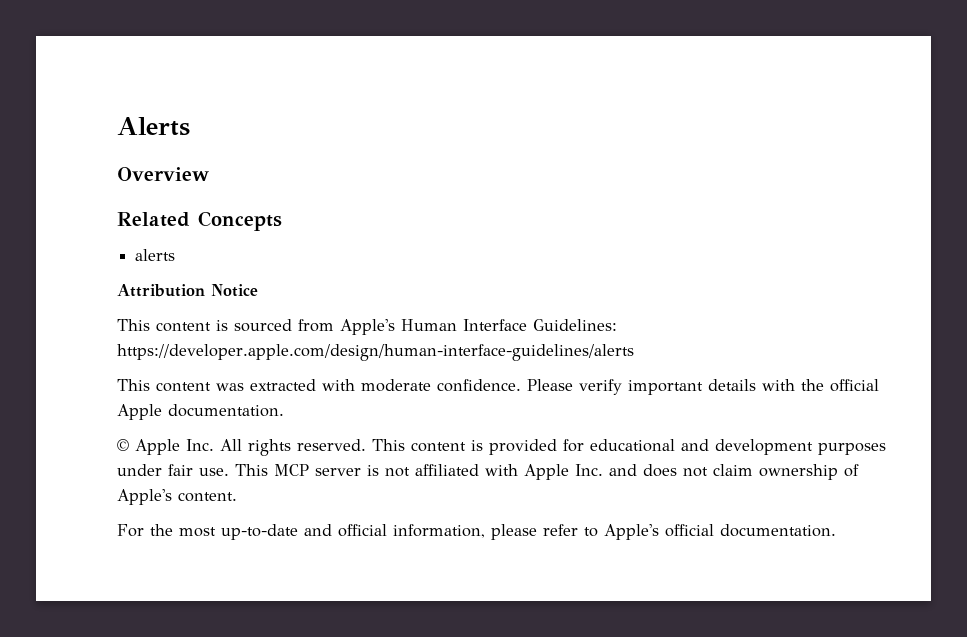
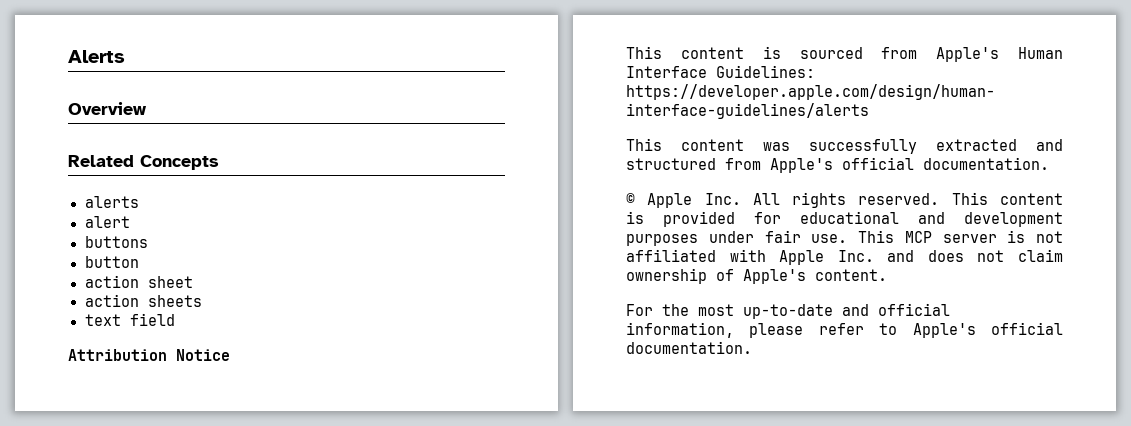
+ alert
+ buttons
+ button
+ action sheet
+ action sheets
+ text field
- This content was extracted with moderate confidence. Please verify important details with the official Apple documentation.
+ This content was successfully extracted and structured from Apple's official documentation.

